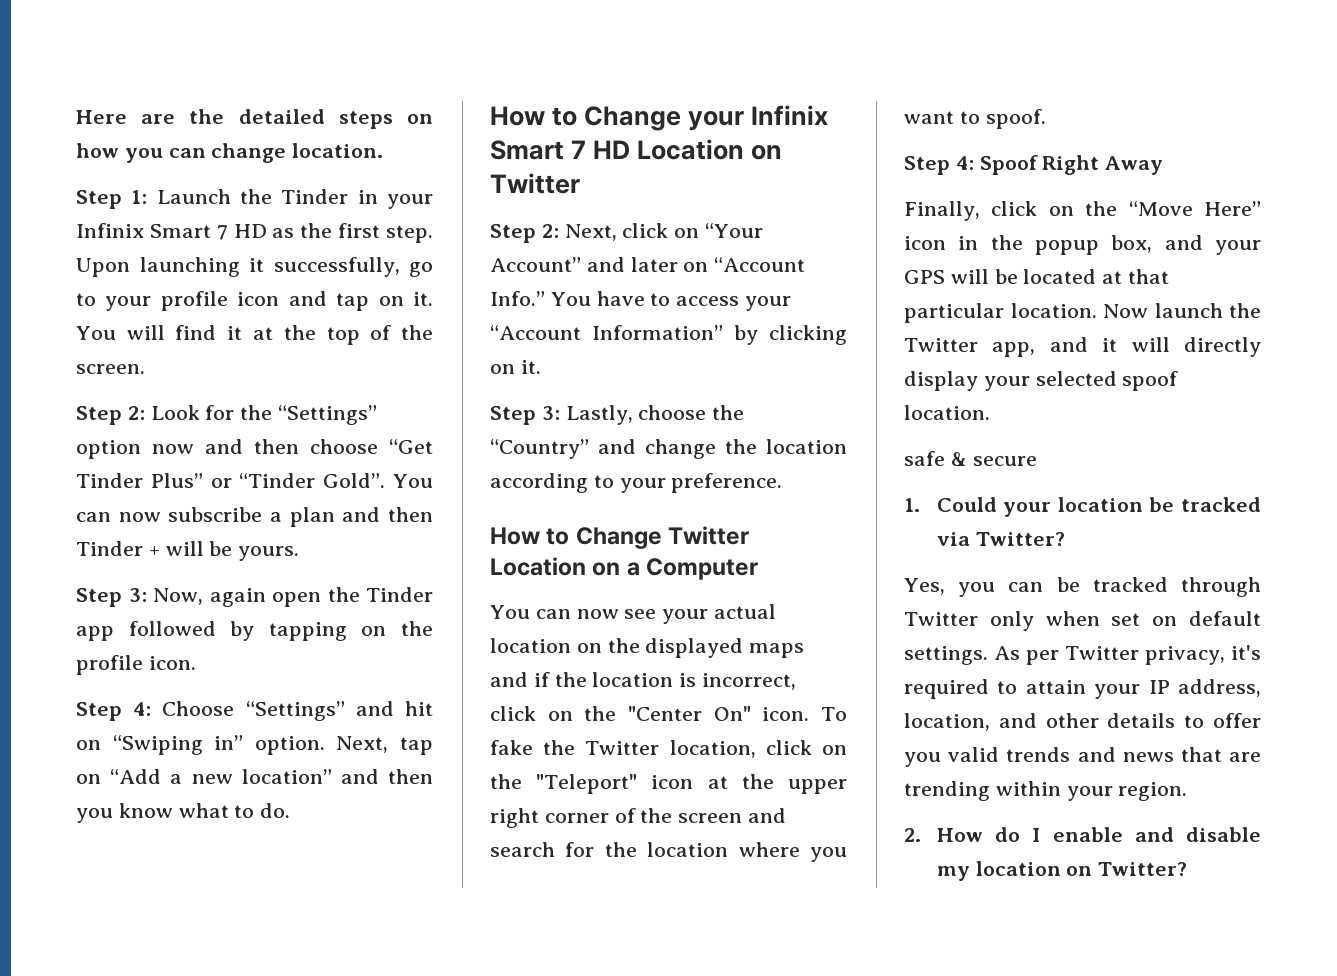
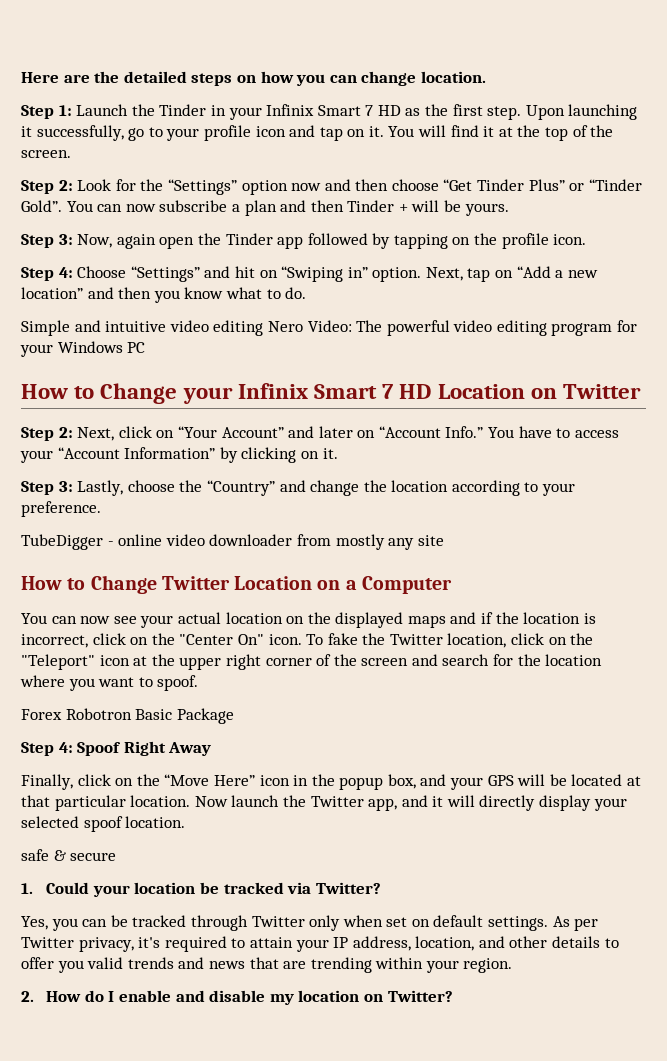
+ Simple and intuitive video editing Nero Video: The powerful video editing program for your Windows PC
+ TubeDigger - online video downloader from mostly any site
+ Forex Robotron Basic Package

